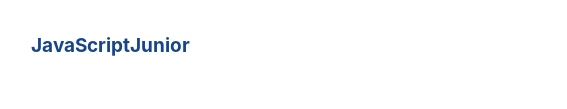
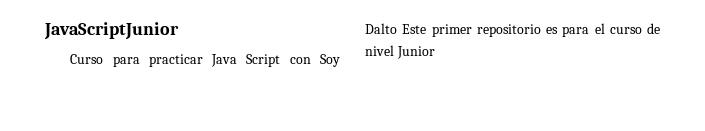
+ Curso para practicar Java Script con Soy Dalto Este primer repositorio es para el curso de nivel Junior

